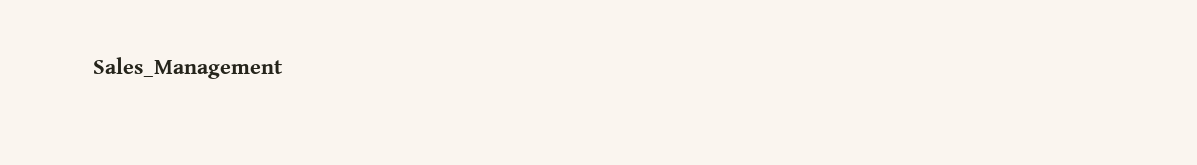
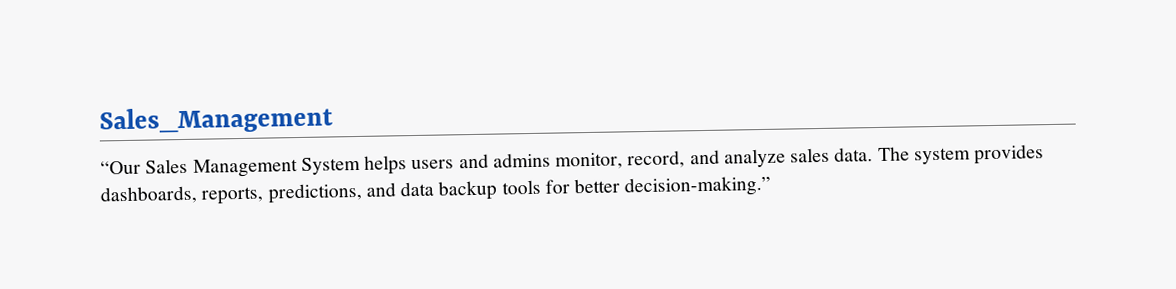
+ “Our Sales Management System helps users and admins monitor, record, and analyze sales data. The system provides dashboards, reports, predictions, and data backup tools for better decision-making.”

